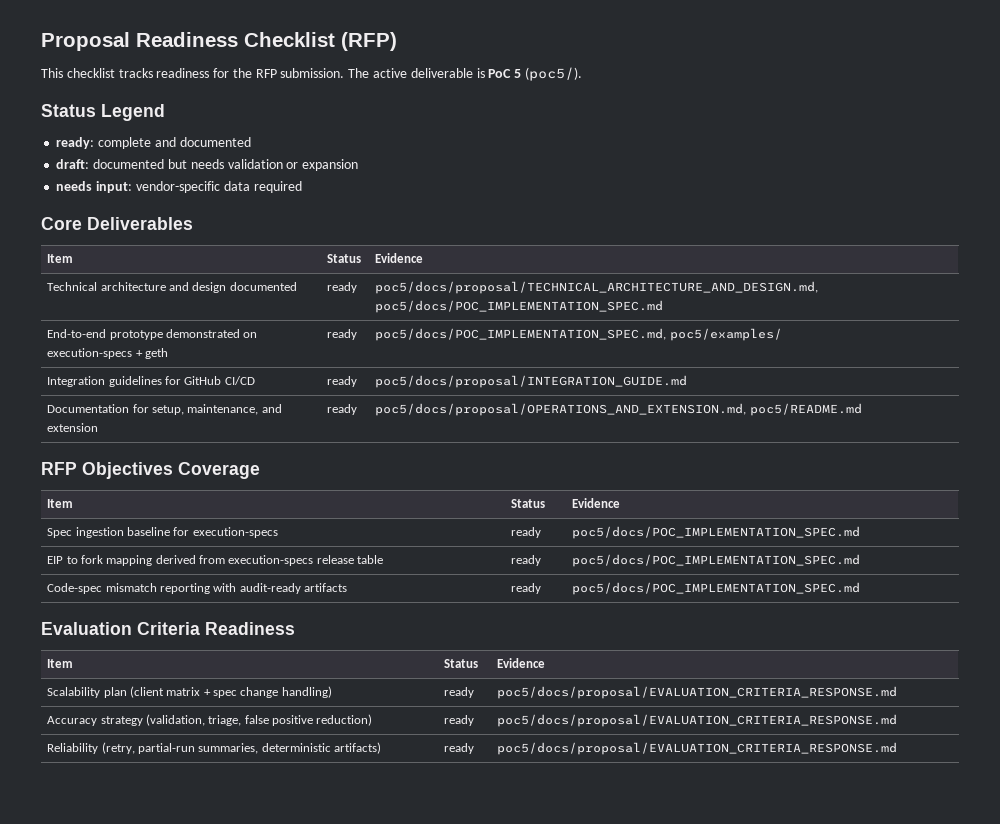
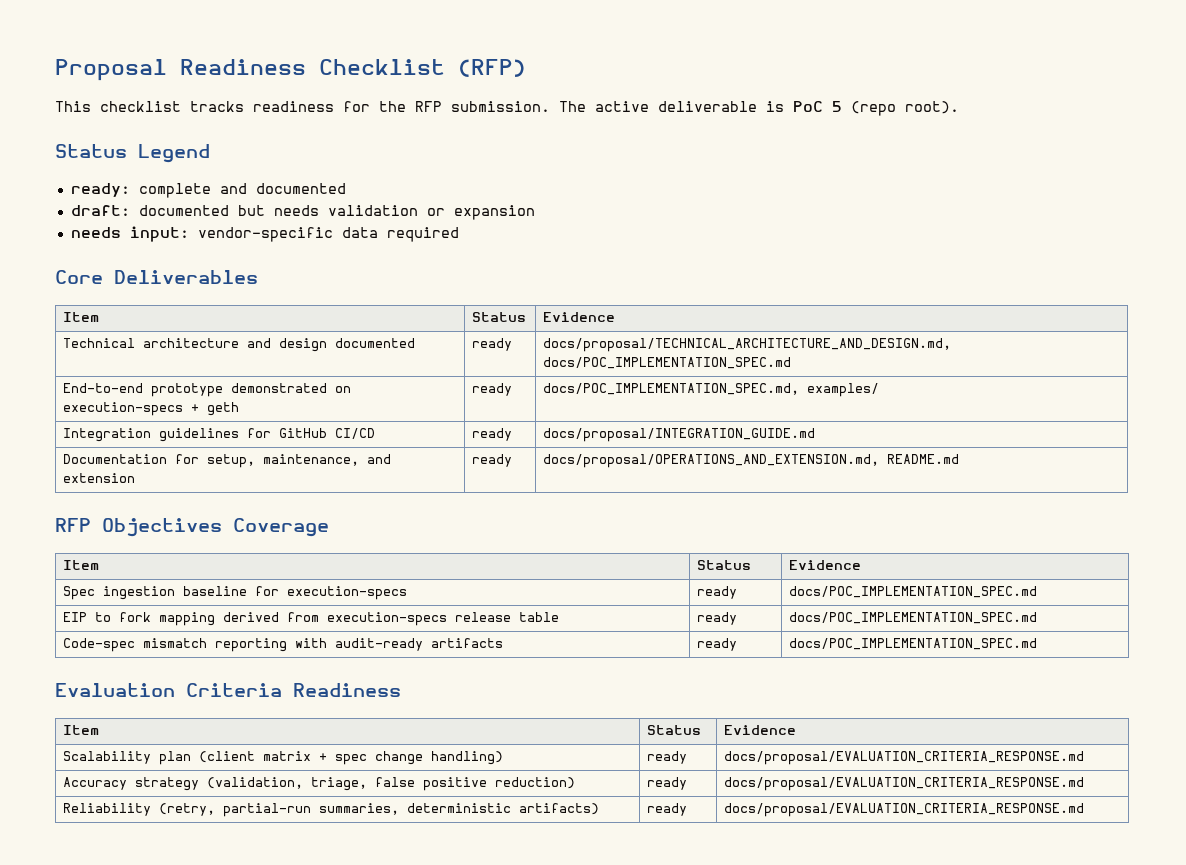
- The active deliverable is PoC 5 (poc5/).
+ The active deliverable is PoC 5 (repo root).
- Technical architecture and design documented | ready | poc5/docs/proposal/TECHNICAL_ARCHITECTURE_AND_DESIGN.md, poc5/docs/POC_IMPLEMENTATION_SPEC.md
+ Technical architecture and design documented | ready | docs/proposal/TECHNICAL_ARCHITECTURE_AND_DESIGN.md, docs/POC_IMPLEMENTATION_SPEC.md
- End-to-end prototype demonstrated on execution-specs + geth | ready | poc5/docs/POC_IMPLEMENTATION_SPEC.md, poc5/examples/
+ End-to-end prototype demonstrated on execution-specs + geth | ready | docs/POC_IMPLEMENTATION_SPEC.md, examples/
- Integration guidelines for GitHub CI/CD | ready | poc5/docs/proposal/INTEGRATION_GUIDE.md
+ Integration guidelines for GitHub CI/CD | ready | docs/proposal/INTEGRATION_GUIDE.md
- Documentation for setup, maintenance, and extension | ready | poc5/docs/proposal/OPERATIONS_AND_EXTENSION.md, poc5/README.md
+ Documentation for setup, maintenance, and extension | ready | docs/proposal/OPERATIONS_AND_EXTENSION.md, README.md
- Spec ingestion baseline for execution-specs | ready | poc5/docs/POC_IMPLEMENTATION_SPEC.md
+ Spec ingestion baseline for execution-specs | ready | docs/POC_IMPLEMENTATION_SPEC.md
- EIP to fork mapping derived from execution-specs release table | ready | poc5/docs/POC_IMPLEMENTATION_SPEC.md
+ EIP to fork mapping derived from execution-specs release table | ready | docs/POC_IMPLEMENTATION_SPEC.md
- Code-spec mismatch reporting with audit-ready artifacts | ready | poc5/docs/POC_IMPLEMENTATION_SPEC.md
+ Code-spec mismatch reporting with audit-ready artifacts | ready | docs/POC_IMPLEMENTATION_SPEC.md
- Scalability plan (client matrix + spec change handling) | ready | poc5/docs/proposal/EVALUATION_CRITERIA_RESPONSE.md
+ Scalability plan (client matrix + spec change handling) | ready | docs/proposal/EVALUATION_CRITERIA_RESPONSE.md
- Accuracy strategy (validation, triage, false positive reduction) | ready | poc5/docs/proposal/EVALUATION_CRITERIA_RESPONSE.md
+ Accuracy strategy (validation, triage, false positive reduction) | ready | docs/proposal/EVALUATION_CRITERIA_RESPONSE.md
- Reliability (retry, partial-run summaries, deterministic artifacts) | ready | poc5/docs/proposal/EVALUATION_CRITERIA_RESPONSE.md
+ Reliability (retry, partial-run summaries, deterministic artifacts) | ready | docs/proposal/EVALUATION_CRITERIA_RESPONSE.md

